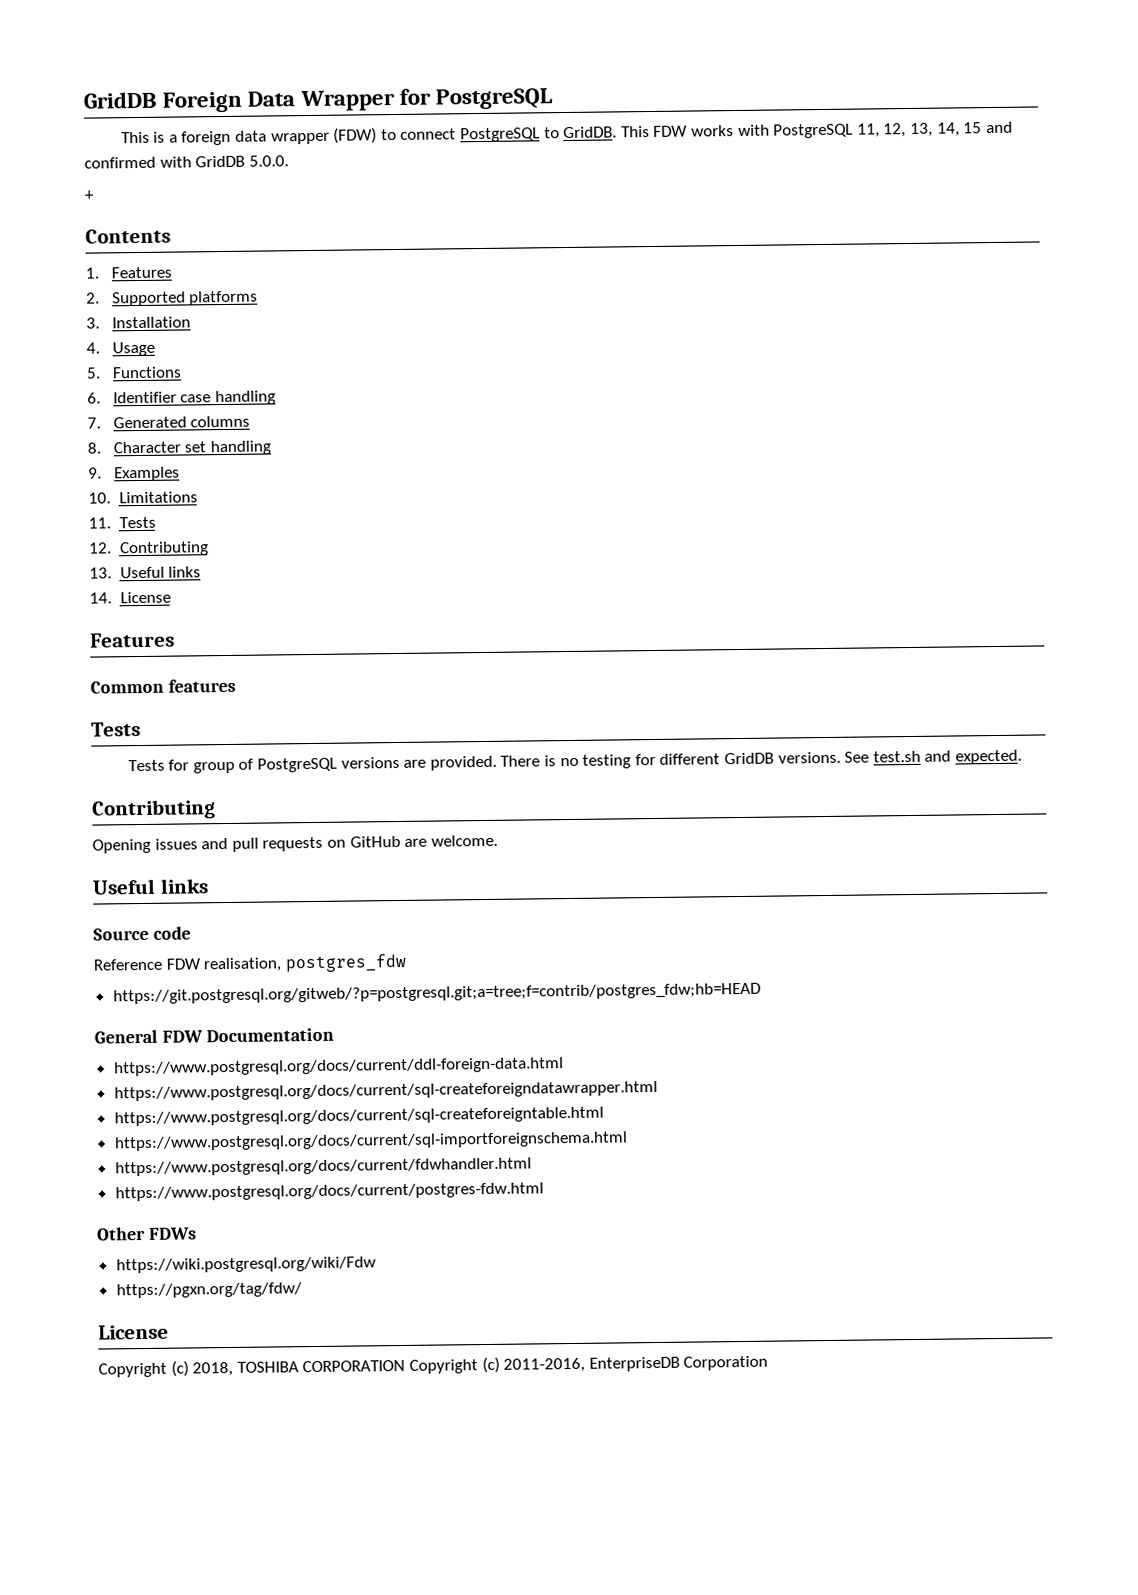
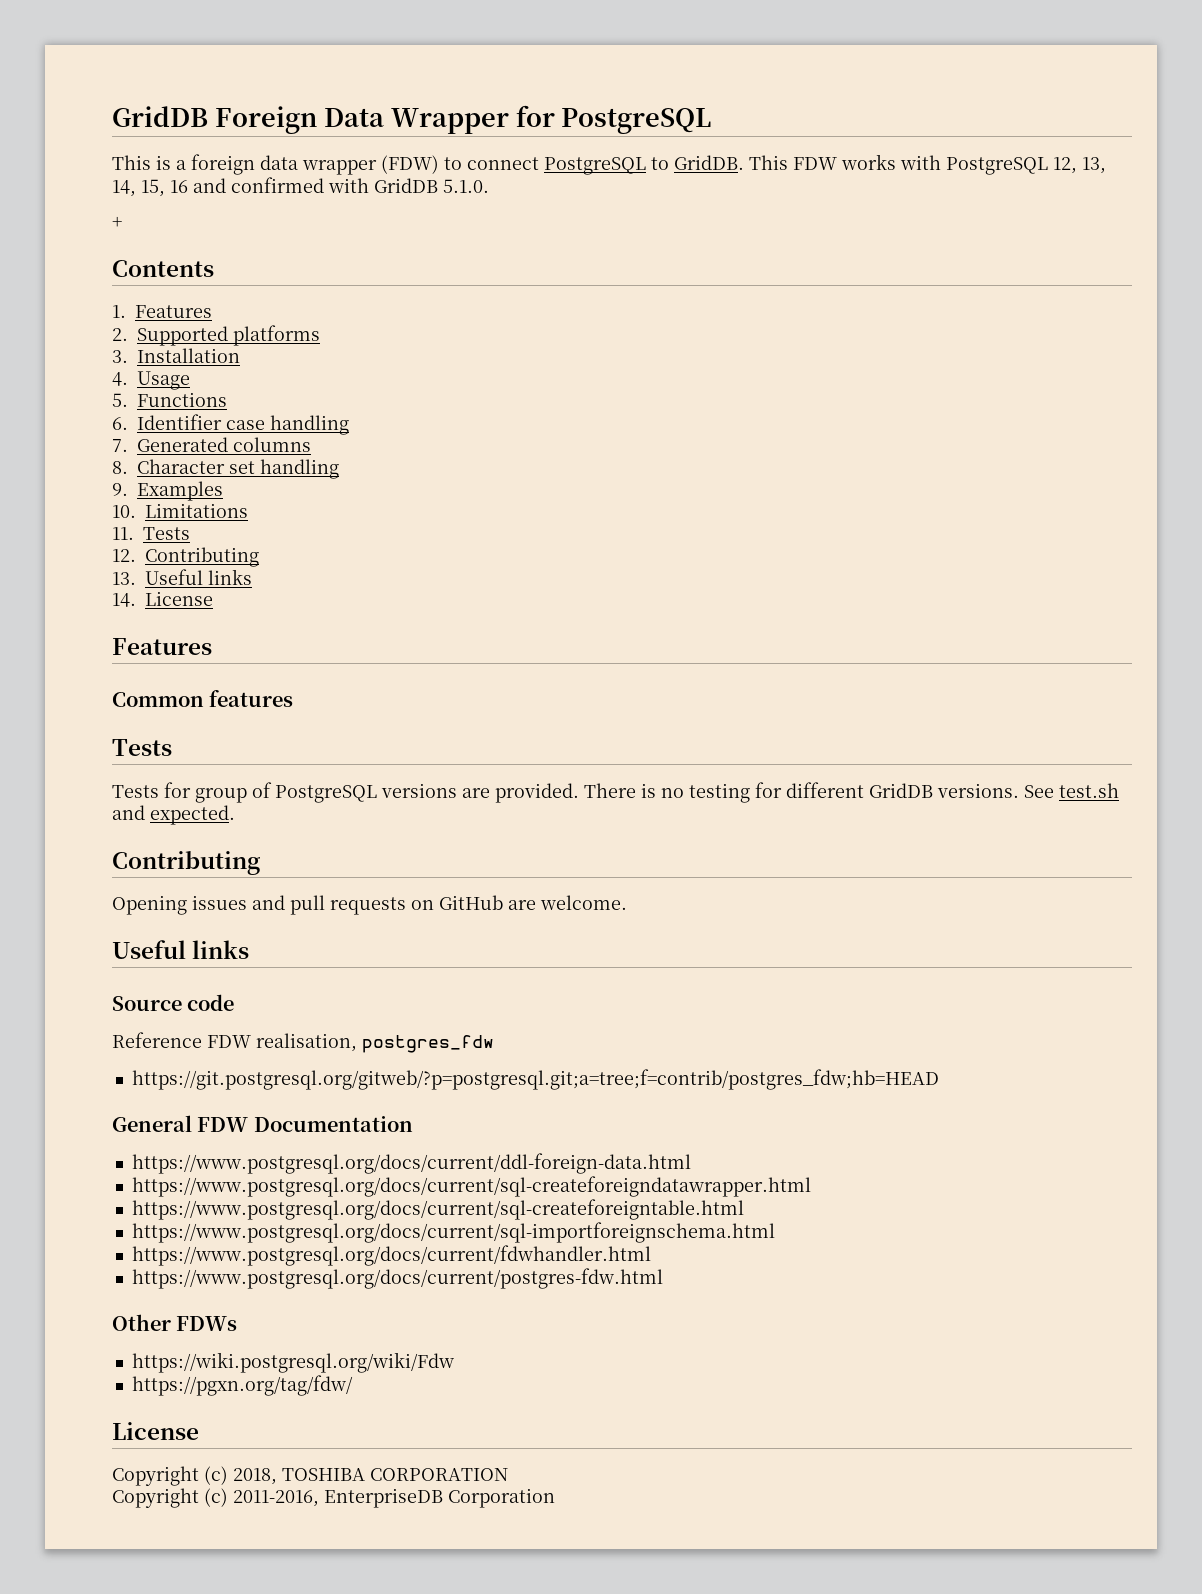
- This FDW works with PostgreSQL 11, 12, 13, 14, 15 and confirmed with GridDB 5.0.0.
+ This FDW works with PostgreSQL 12, 13, 14, 15, 16 and confirmed with GridDB 5.1.0.
- Copyright (c) 2018, TOSHIBA CORPORATION Copyright (c) 2011-2016, EnterpriseDB Corporation
+ Copyright (c) 2018, TOSHIBA CORPORATION
+ Copyright (c) 2011-2016, EnterpriseDB Corporation

